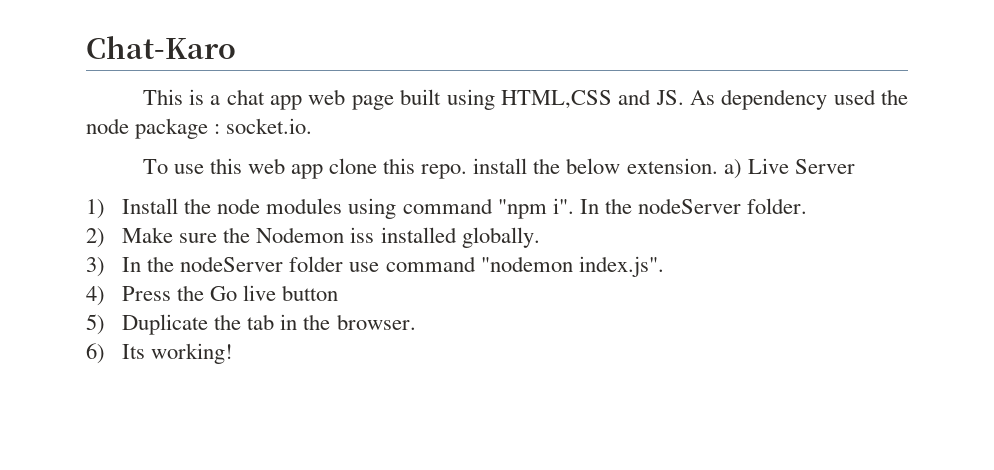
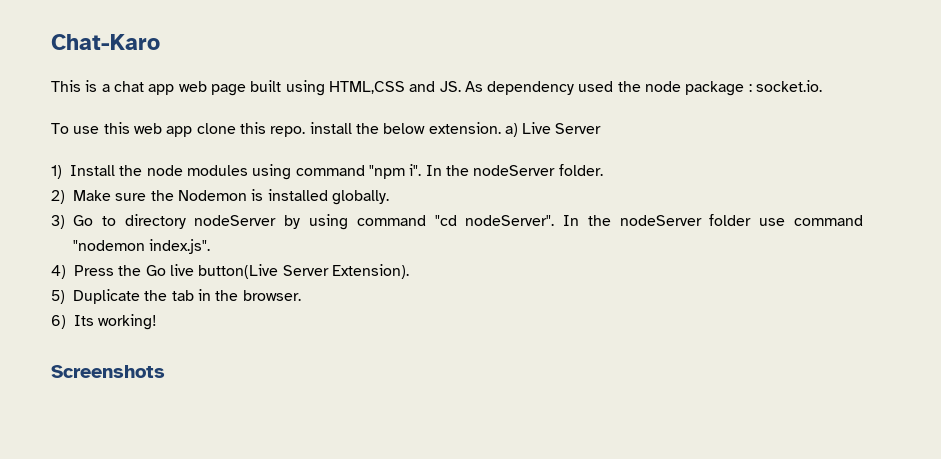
- 2) Make sure the Nodemon iss installed globally.
+ 2) Make sure the Nodemon is installed globally.
- 3) In the nodeServer folder use command "nodemon index.js".
+ 3) Go to directory nodeServer by using command "cd nodeServer". In the nodeServer folder use command "nodemon index.js".
- 4) Press the Go live button
+ 4) Press the Go live button(Live Server Extension).
+ Screenshots

